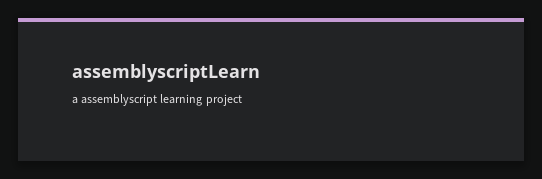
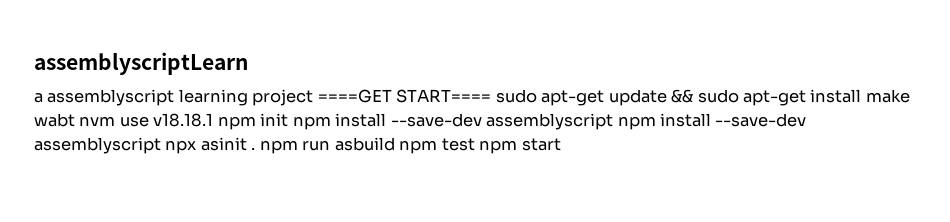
- a assemblyscript learning project
+ a assemblyscript learning project ====GET START==== sudo apt-get update && sudo apt-get install make wabt nvm use v18.18.1 npm init npm install --save-dev assemblyscript npm install --save-dev assemblyscript npx asinit . npm run asbuild npm test npm start

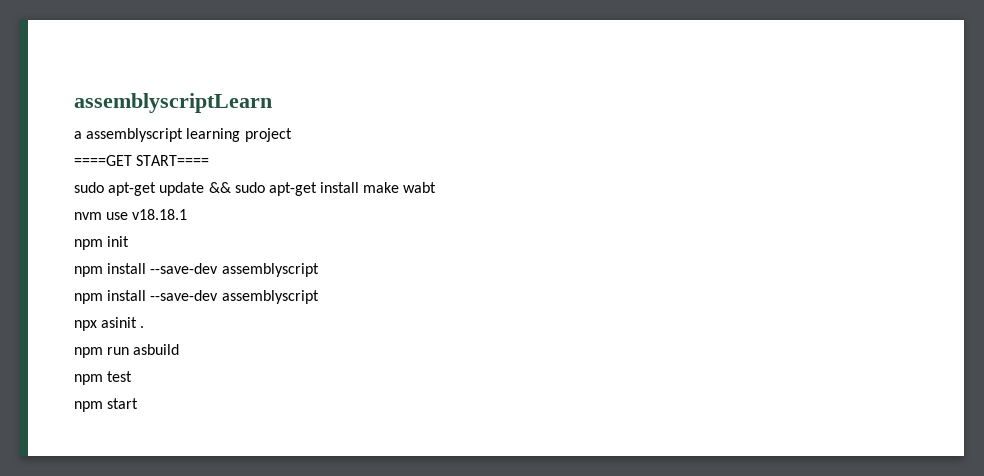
- a assemblyscript learning project ====GET START==== sudo apt-get update && sudo apt-get install make wabt nvm use v18.18.1 npm init npm install --save-dev assemblyscript npm install --save-dev assemblyscript npx asinit . npm run asbuild npm test npm start
+ a assemblyscript learning project
+ ====GET START====
+ sudo apt-get update && sudo apt-get install make wabt
+ nvm use v18.18.1
+ npm init
+ npm install --save-dev assemblyscript
+ npm install --save-dev assemblyscript
+ npx asinit .
+ npm run asbuild
+ npm test
+ npm start

